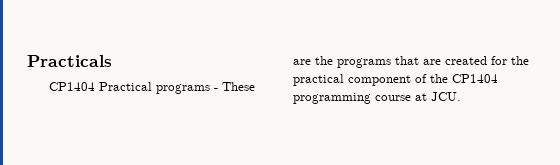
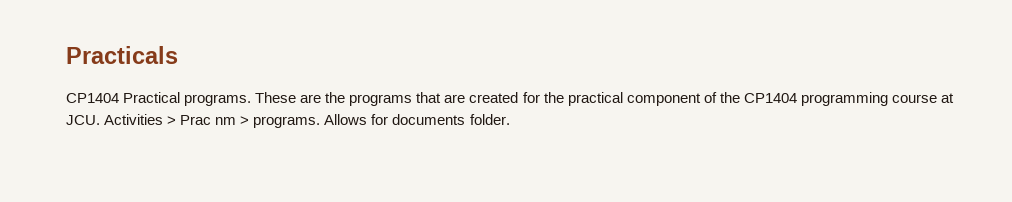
- CP1404 Practical programs - These are the programs that are created for the practical component of the CP1404 programming course at JCU.
+ CP1404 Practical programs. These are the programs that are created for the practical component of the CP1404 programming course at JCU. Activities > Prac nm > programs. Allows for documents folder.

